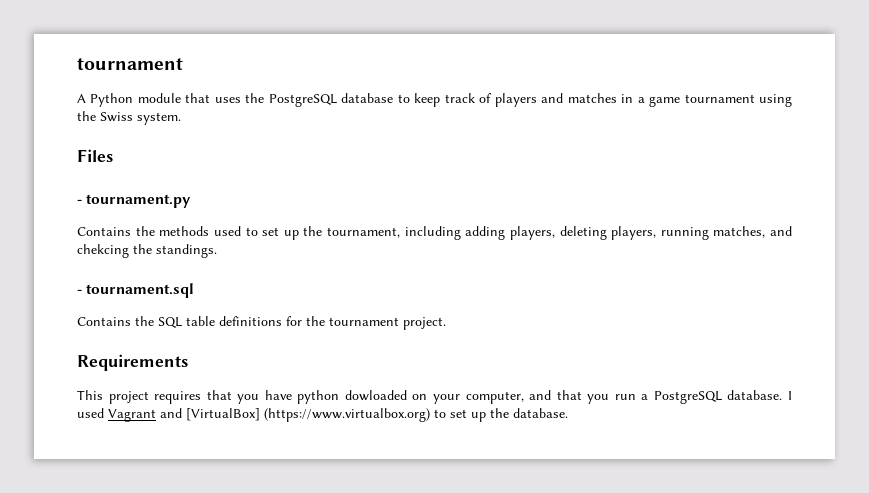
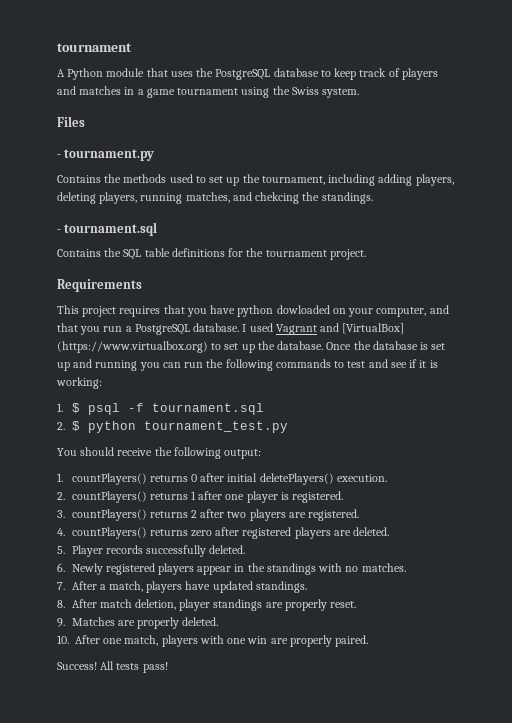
+ Once the database is set up and running you can run the following commands to test and see if it is working:
+ 1. $ psql -f tournament.sql
+ 2. $ python tournament_test.py
+ You should receive the following output:
+ 1. countPlayers() returns 0 after initial deletePlayers() execution.
+ 2. countPlayers() returns 1 after one player is registered.
+ 3. countPlayers() returns 2 after two players are registered.
+ 4. countPlayers() returns zero after registered players are deleted.
+ 5. Player records successfully deleted.
+ 6. Newly registered players appear in the standings with no matches.
+ 7. After a match, players have updated standings.
+ 8. After match deletion, player standings are properly reset.
+ 9. Matches are properly deleted.
+ 10. After one match, players with one win are properly paired.
+ Success! All tests pass!

